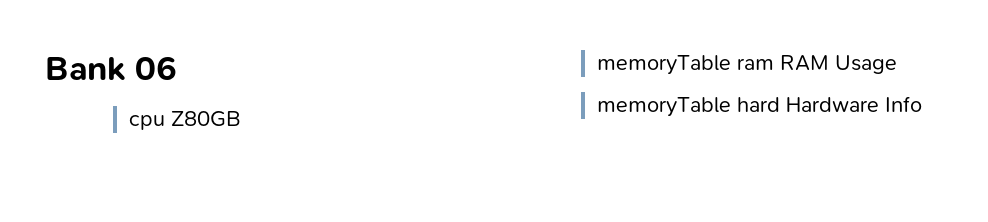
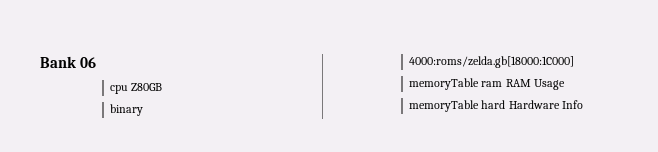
+ binary 4000:roms/zelda.gb[18000:1C000]

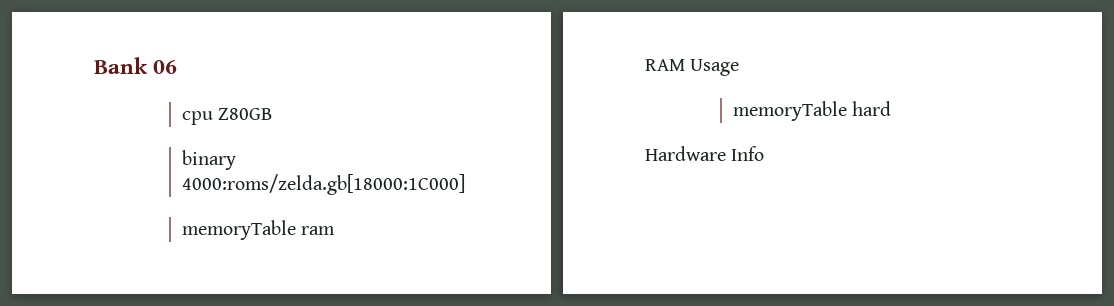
- memoryTable ram RAM Usage
+ memoryTable ram
+ RAM Usage
- memoryTable hard Hardware Info
+ memoryTable hard
+ Hardware Info

